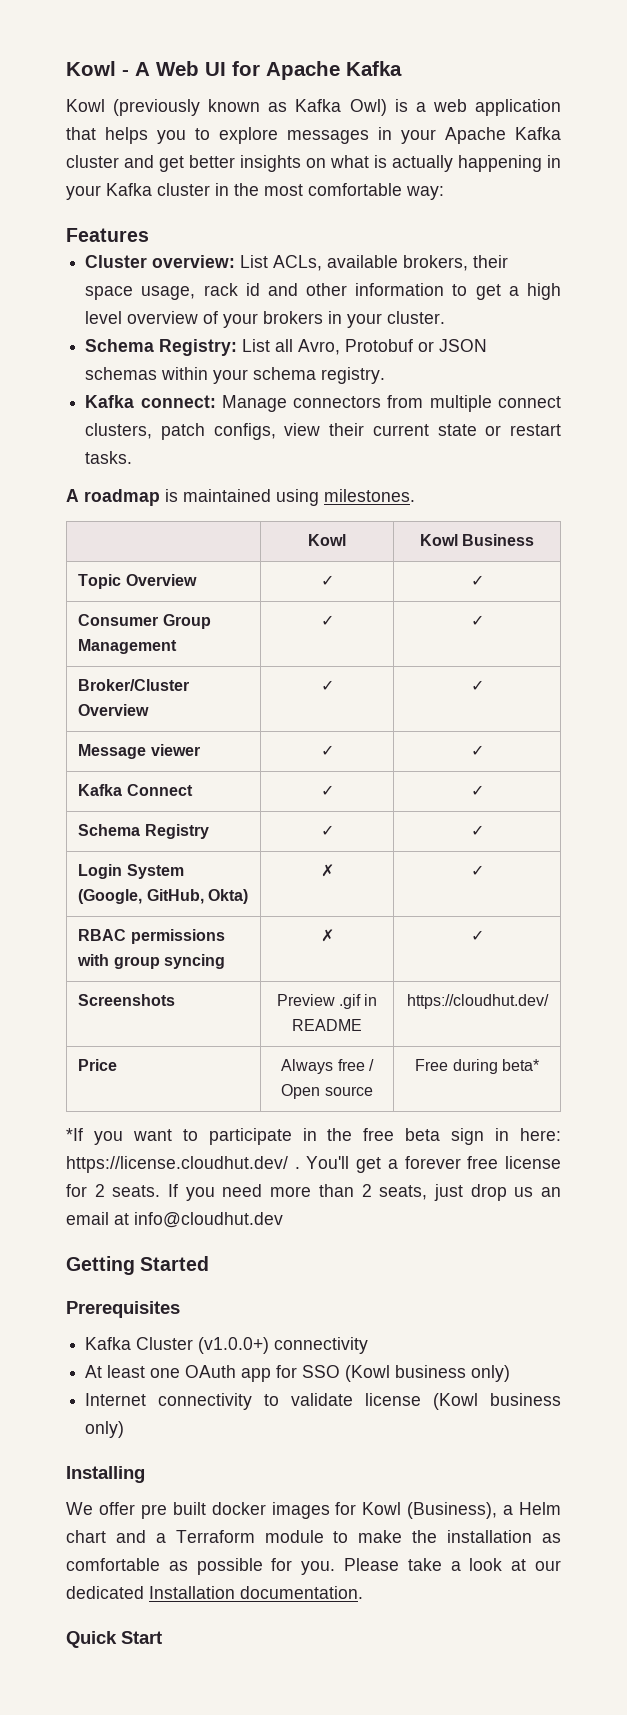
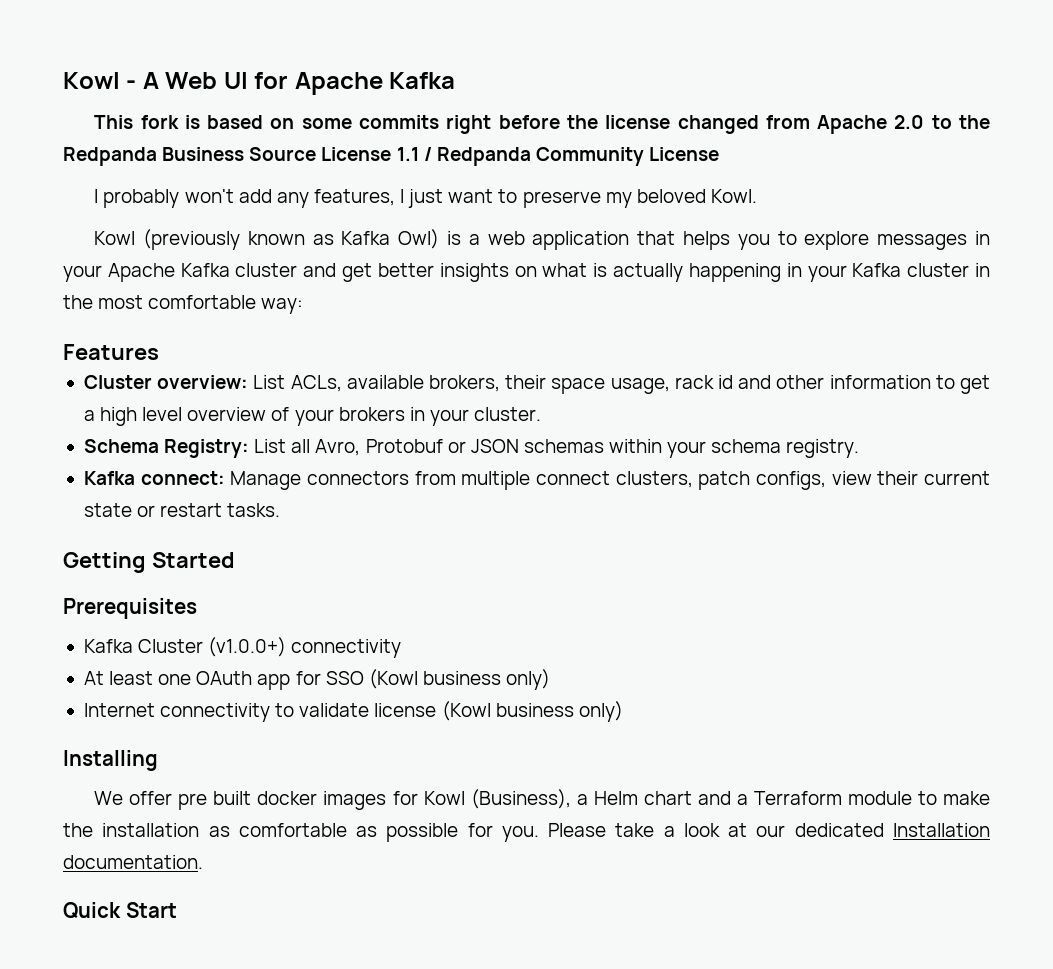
+ This fork is based on some commits right before the license changed from Apache 2.0 to the Redpanda Business Source License 1.1 / Redpanda Community License
+ I probably won't add any features, I just want to preserve my beloved Kowl.
- A roadmap is maintained using milestones.
- | Kowl | Kowl Business
- Topic Overview | ✓ | ✓
- Consumer Group Management | ✓ | ✓
- Broker/Cluster Overview | ✓ | ✓
- Message viewer | ✓ | ✓
- Kafka Connect | ✓ | ✓
- Schema Registry | ✓ | ✓
- Login System (Google, GitHub, Okta) | ✗ | ✓
- RBAC permissions with group syncing | ✗ | ✓
- Screenshots | Preview .gif in README | https://cloudhut.dev/
- Price | Always free / Open source | Free during beta*
- *If you want to participate in the free beta sign in here: https://license.cloudhut.dev/ . You'll get a forever free license for 2 seats. If you need more than 2 seats, just drop us an email at info@cloudhut.dev

